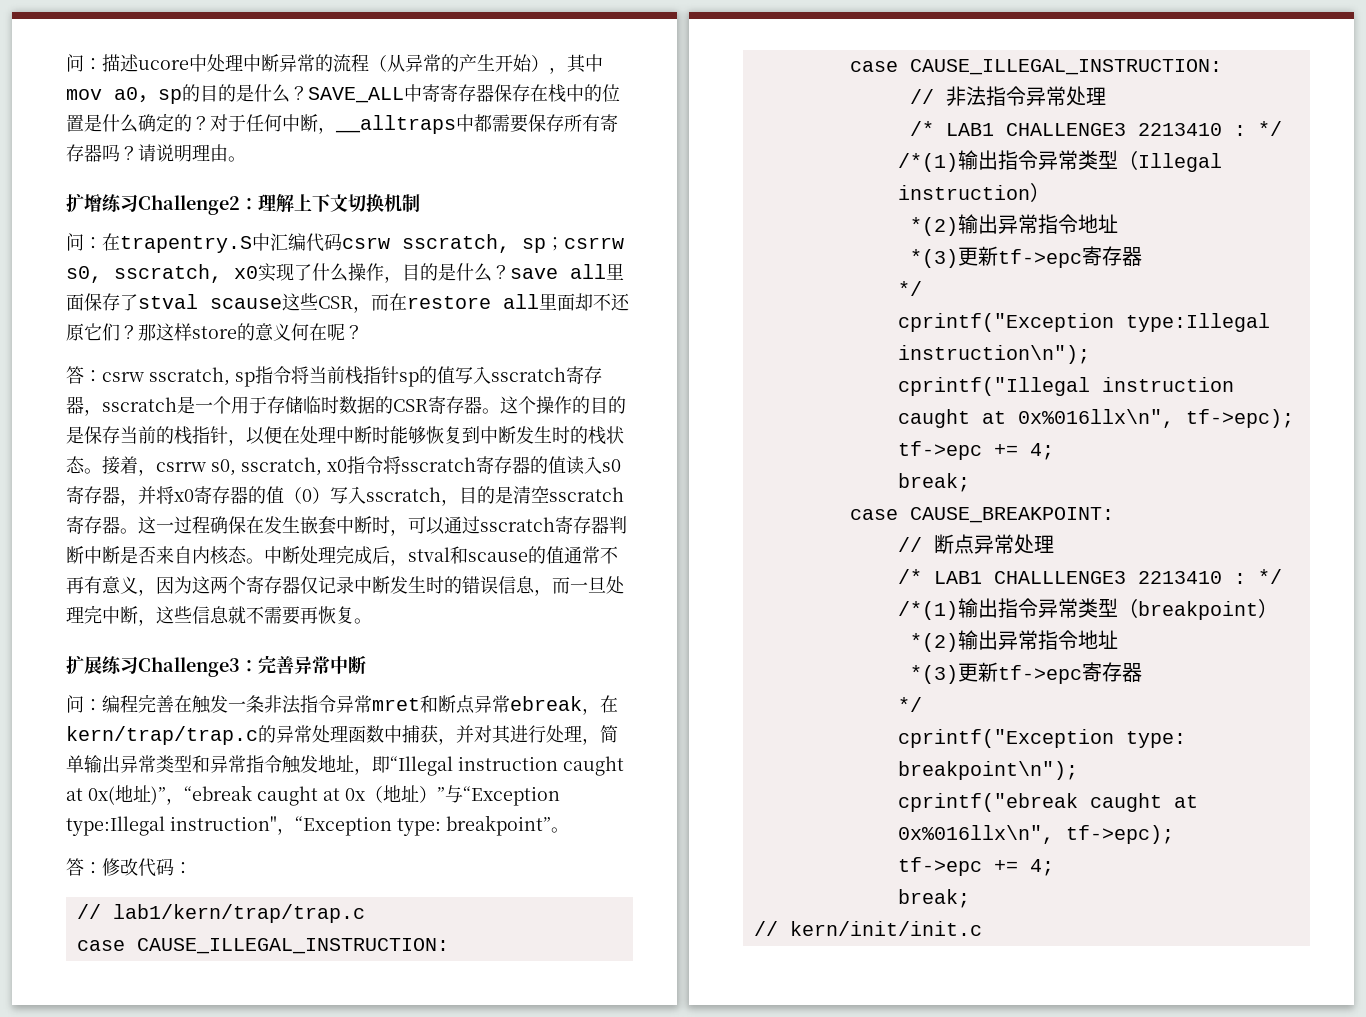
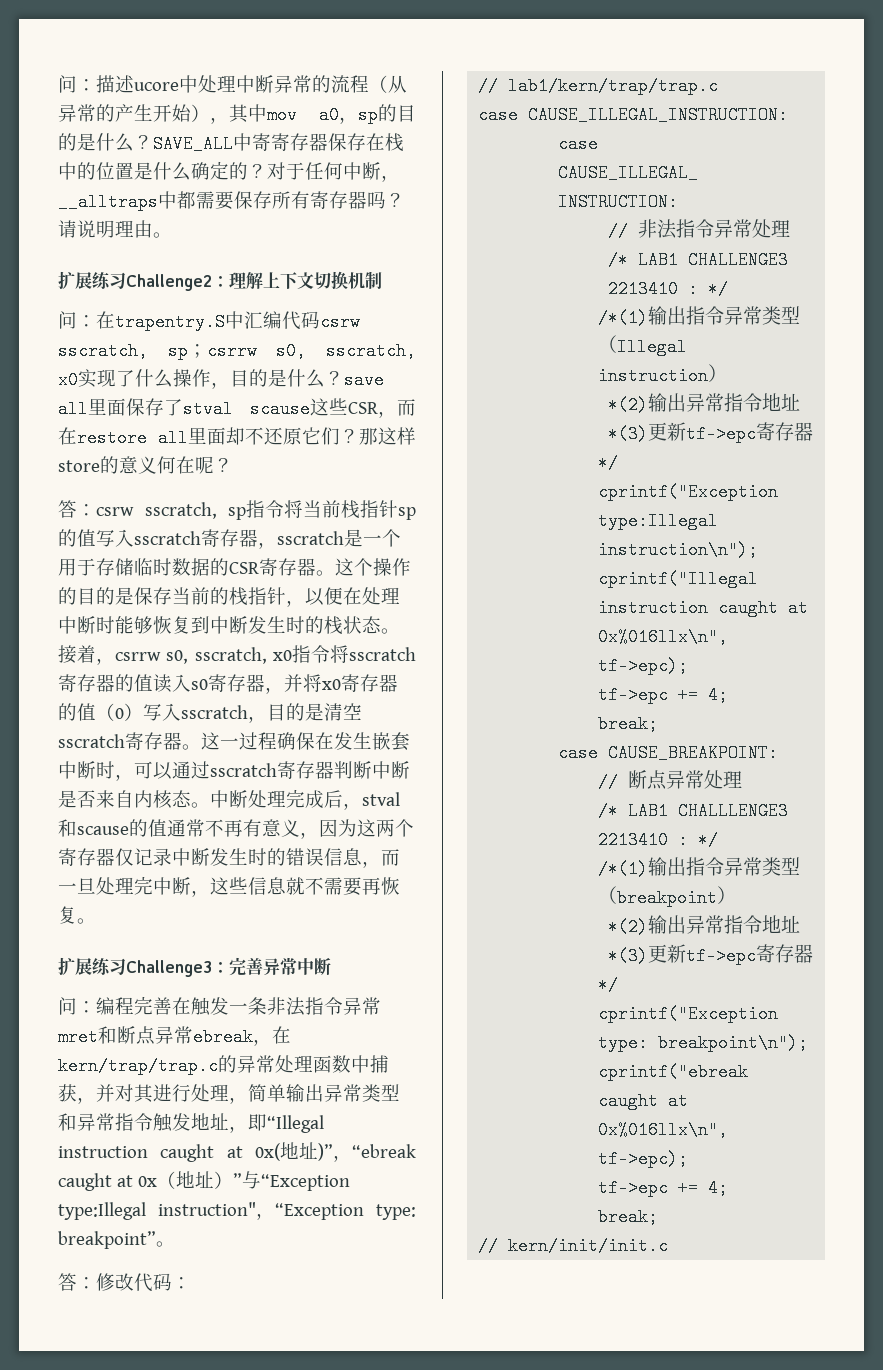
- 扩增练习Challenge2：理解上下文切换机制
+ 扩展练习Challenge2：理解上下文切换机制

